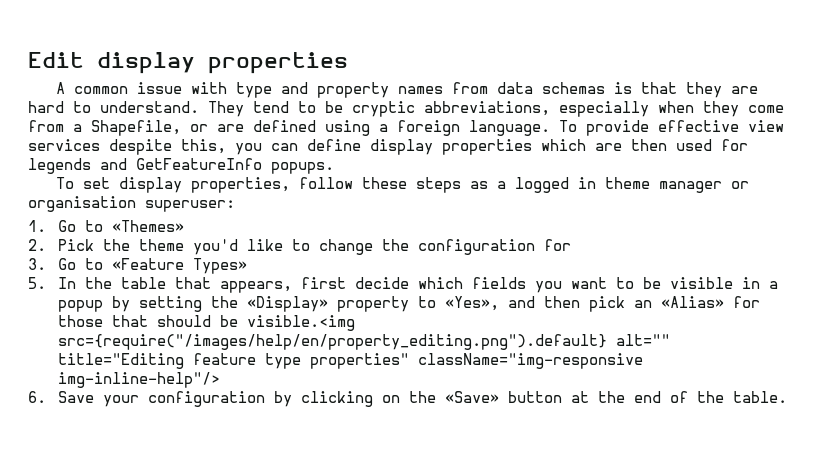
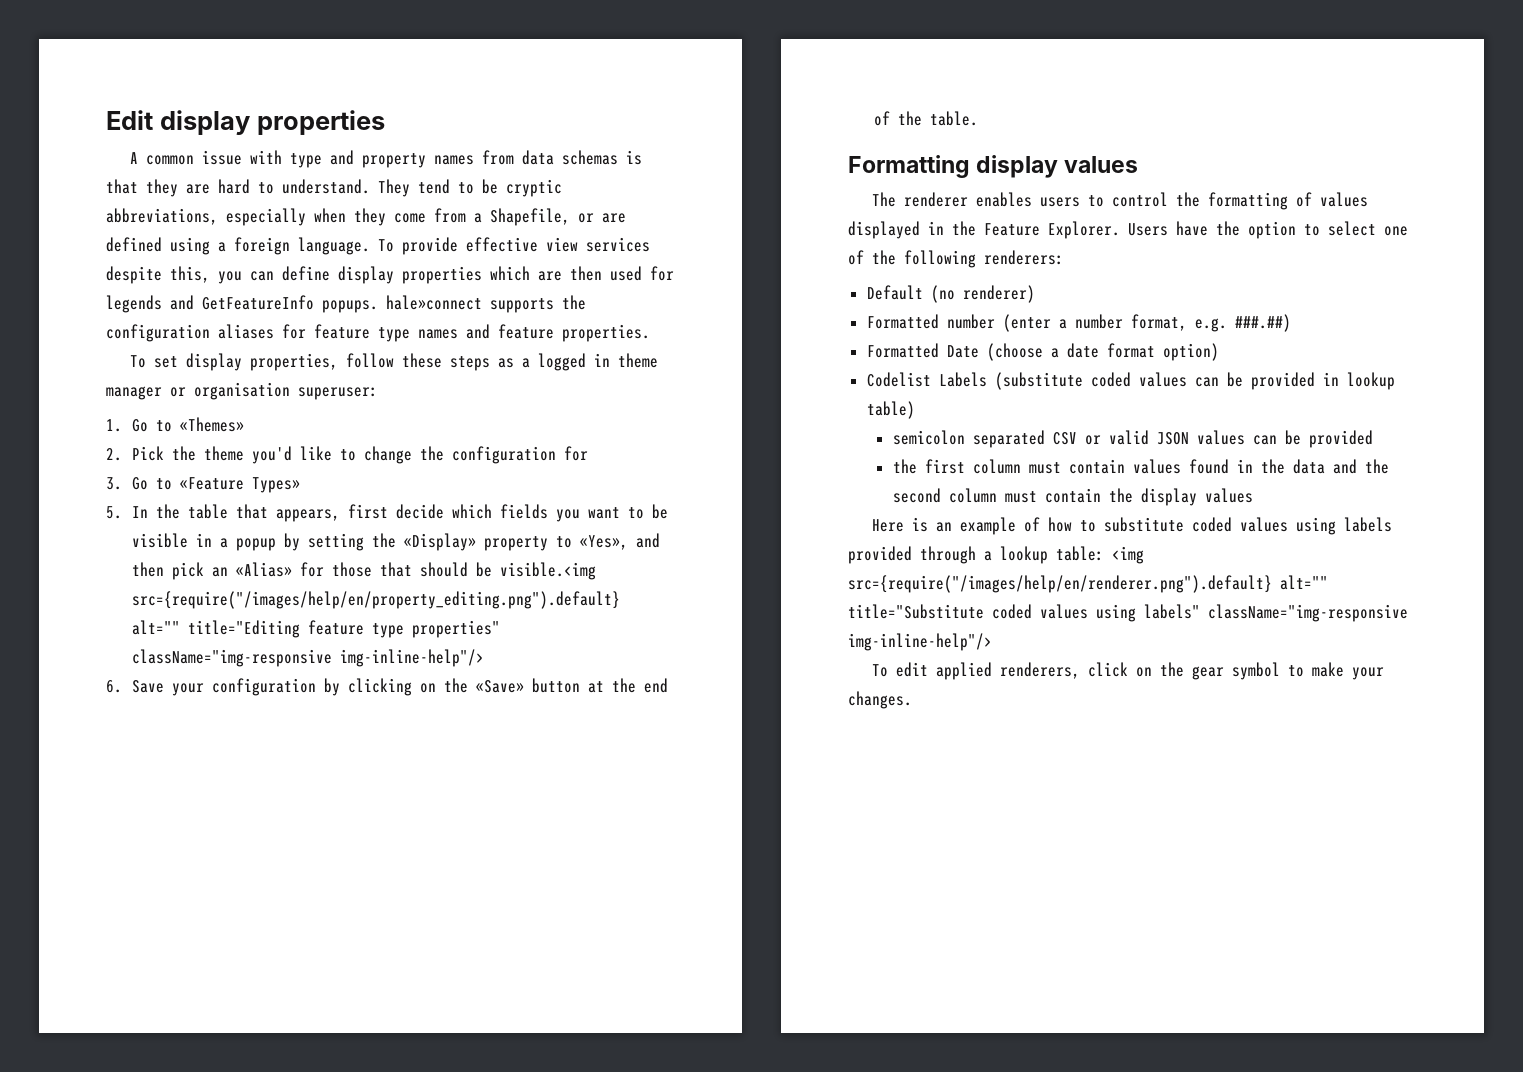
- To provide effective view services despite this, you can define display properties which are then used for legends and GetFeatureInfo popups.
+ To provide effective view services despite this, you can define display properties which are then used for legends and GetFeatureInfo popups. hale»connect supports the configuration aliases for feature type names and feature properties.
+ Formatting display values
+ The renderer enables users to control the formatting of values displayed in the Feature Explorer. Users have the option to select one of the following renderers:
+ Default (no renderer)
+ Formatted number (enter a number format, e.g. ###.##)
+ Formatted Date (choose a date format option)
+ Codelist Labels (substitute coded values can be provided in lookup table)
+ semicolon separated CSV or valid JSON values can be provided
+ the first column must contain values found in the data and the second column must contain the display values
+ Here is an example of how to substitute coded values using labels provided through a lookup table: <img src={require("/images/help/en/renderer.png").default} alt="" title="Substitute coded values using labels" className="img-responsive img-inline-help"/>
+ To edit applied renderers, click on the gear symbol to make your changes.

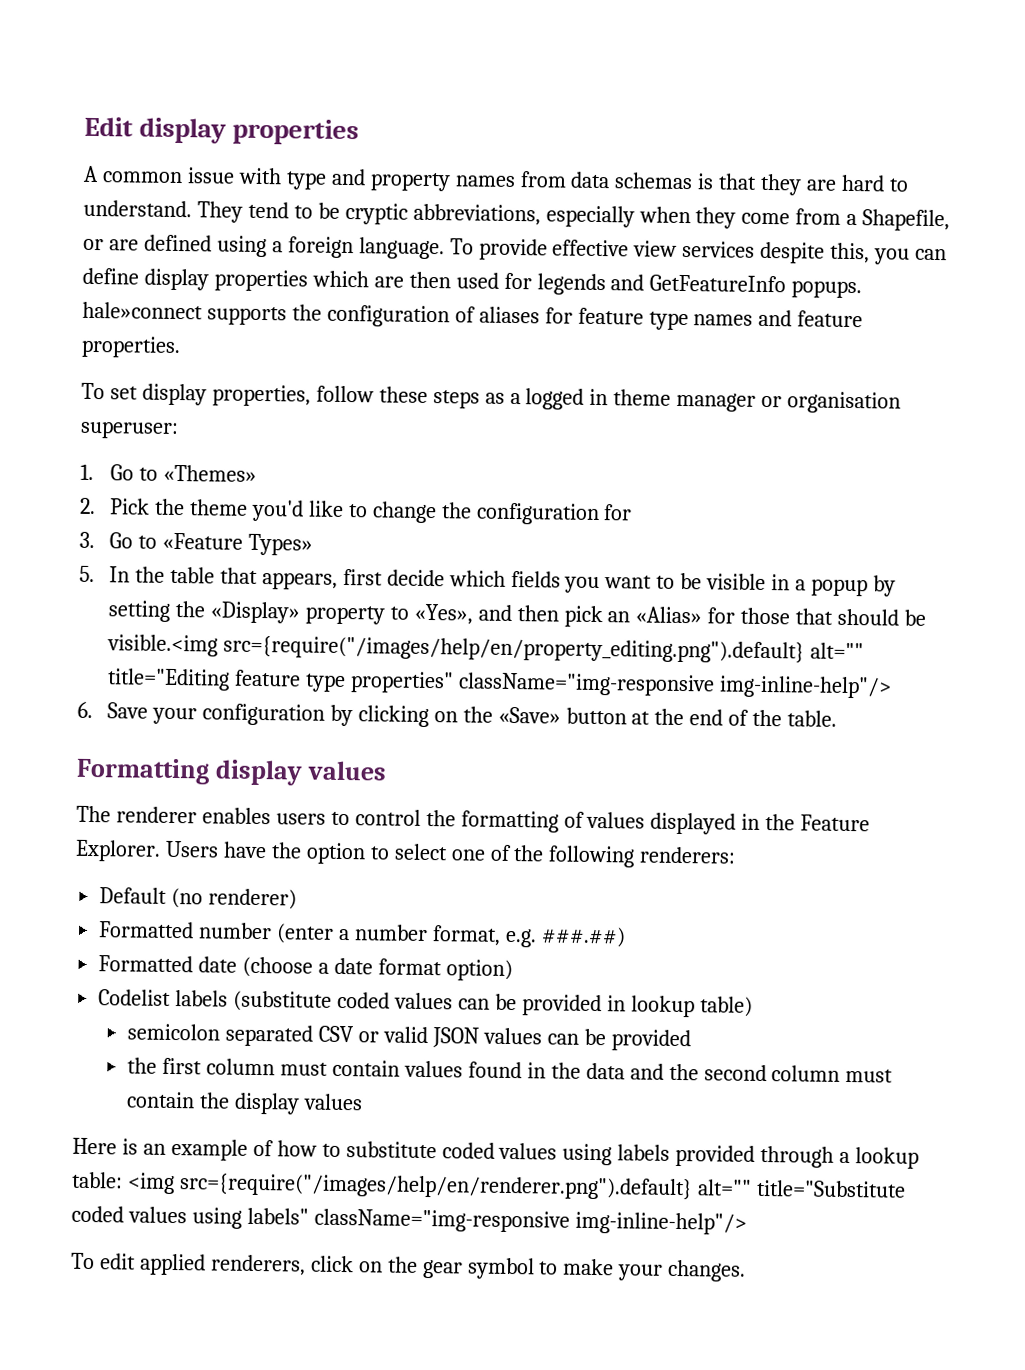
- To provide effective view services despite this, you can define display properties which are then used for legends and GetFeatureInfo popups. hale»connect supports the configuration aliases for feature type names and feature properties.
+ To provide effective view services despite this, you can define display properties which are then used for legends and GetFeatureInfo popups. hale»connect supports the configuration of aliases for feature type names and feature properties.
- Formatted Date (choose a date format option)
+ Formatted date (choose a date format option)
- Codelist Labels (substitute coded values can be provided in lookup table)
+ Codelist labels (substitute coded values can be provided in lookup table)

